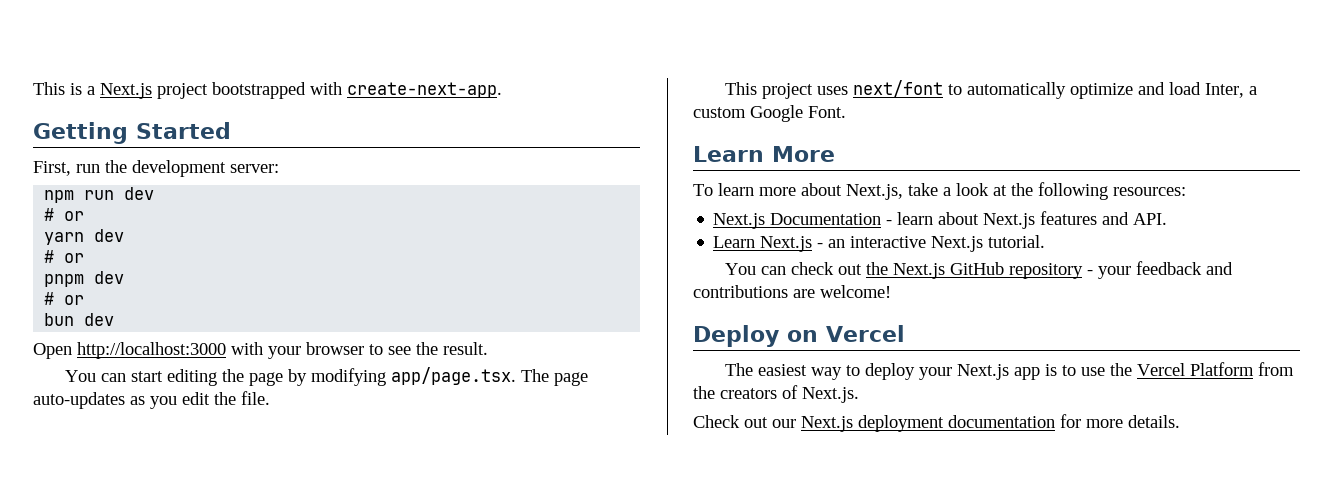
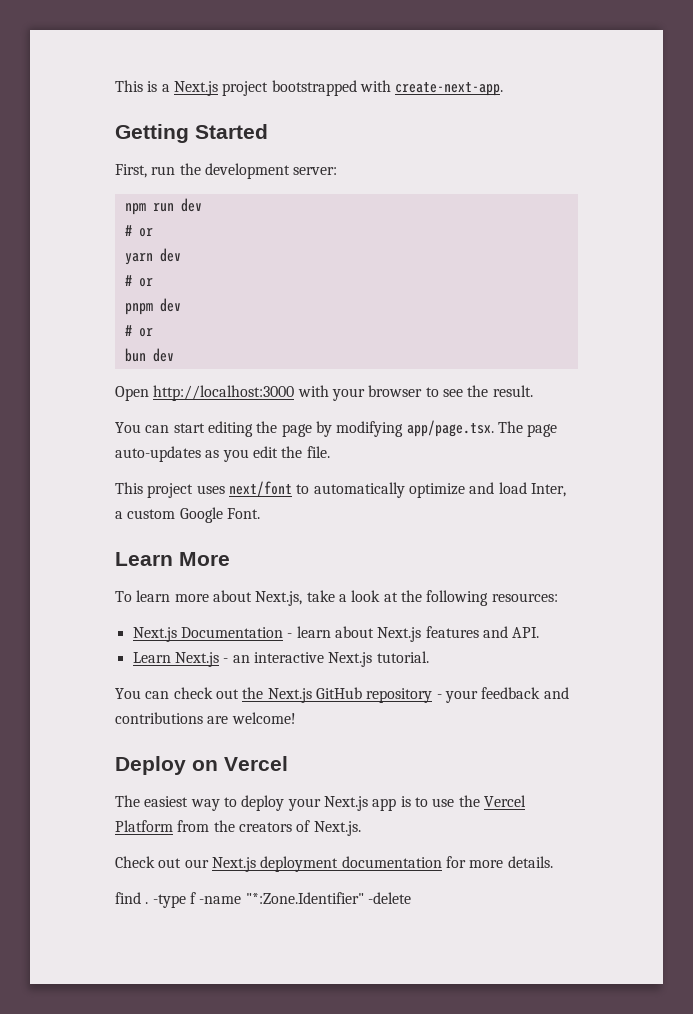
+ find . -type f -name "*:Zone.Identifier" -delete

